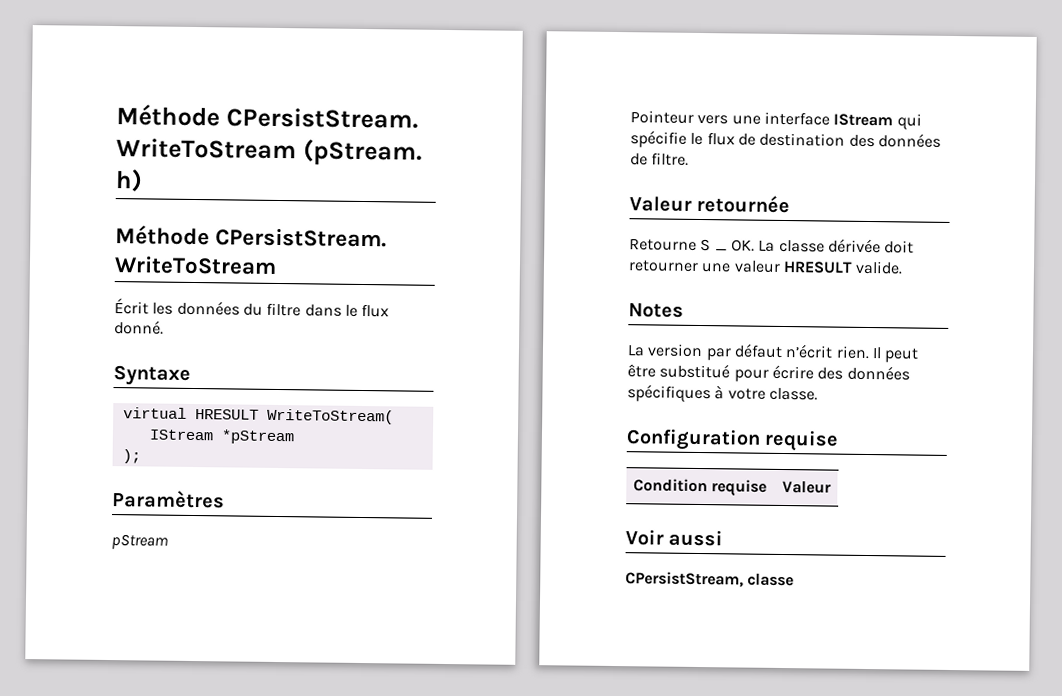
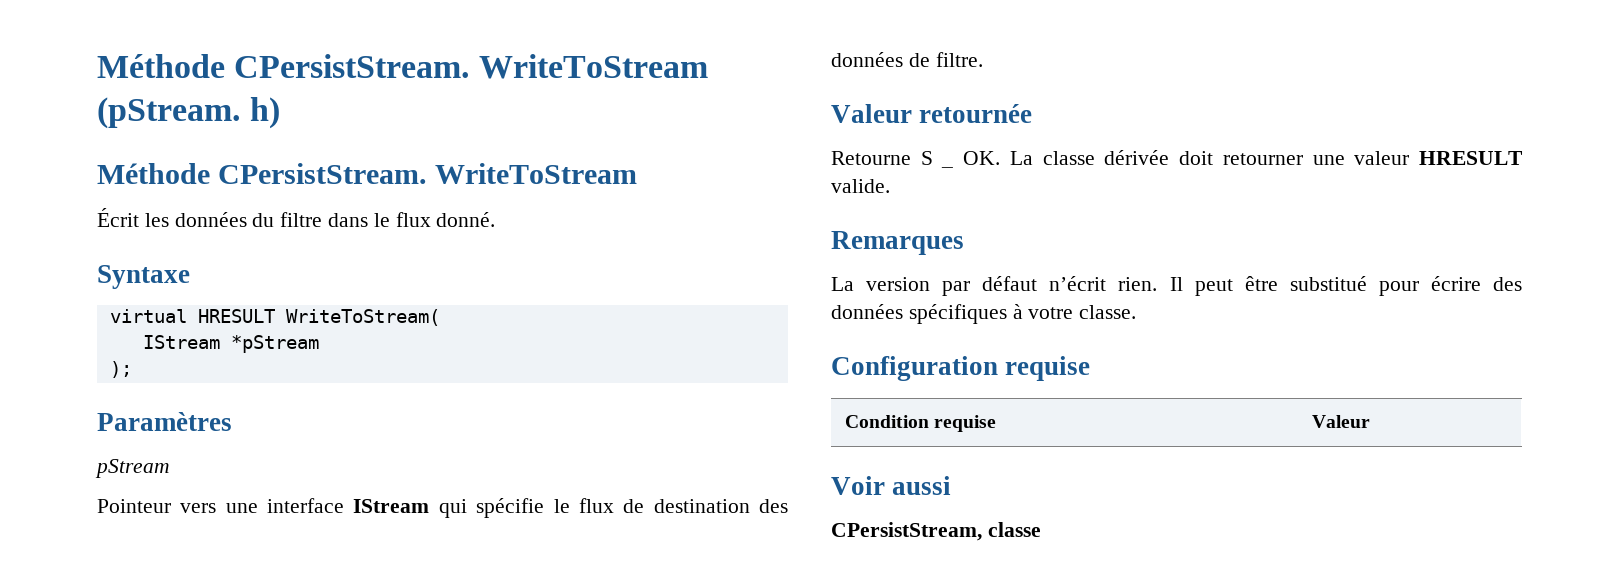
- Notes
+ Remarques

